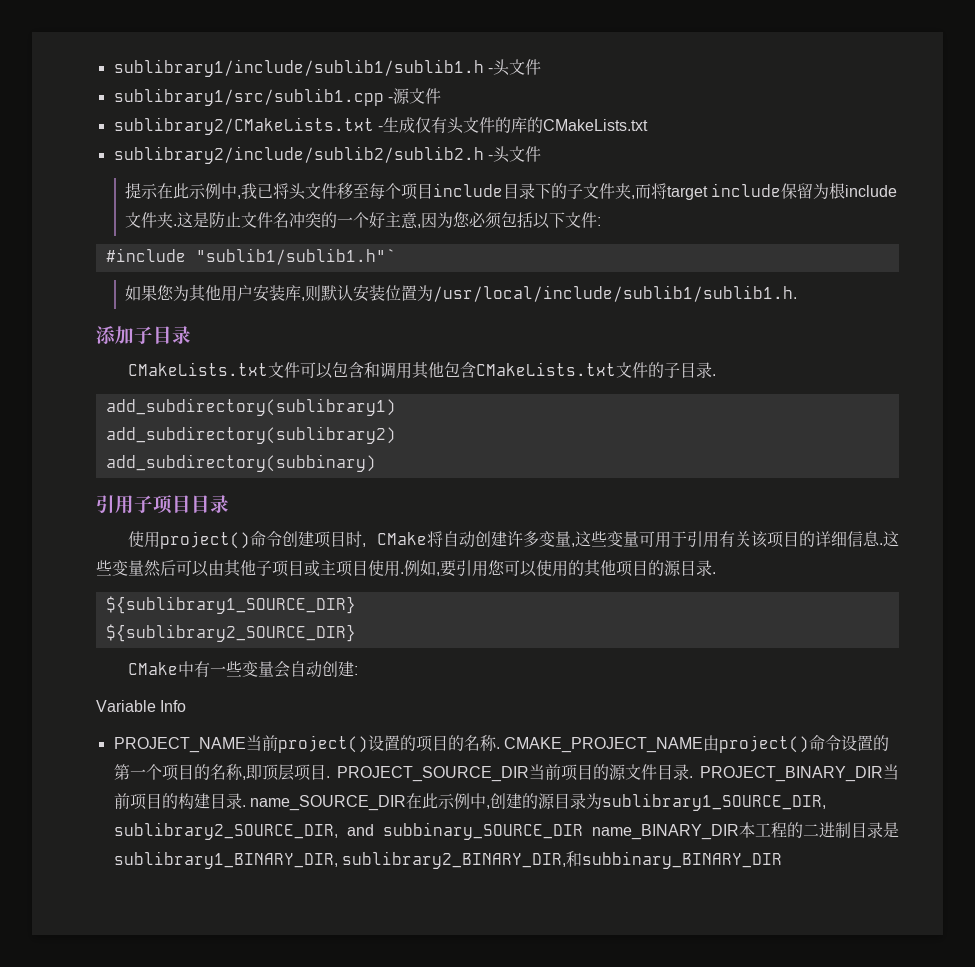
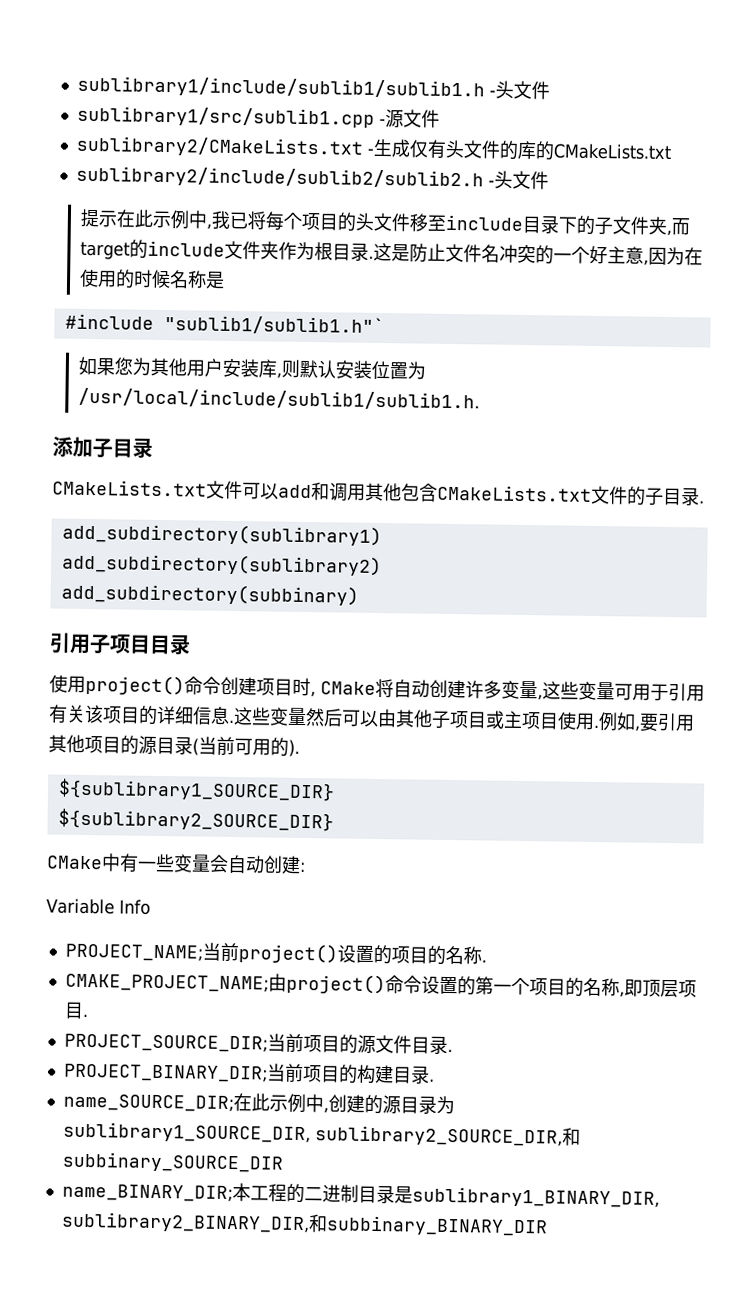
- 提示在此示例中,我已将头文件移至每个项目include目录下的子文件夹,而将target include保留为根include文件夹.
+ 提示在此示例中,我已将每个项目的头文件移至include目录下的子文件夹,而target的include文件夹作为根目录.
- 这是防止文件名冲突的一个好主意,因为您必须包括以下文件:
+ 这是防止文件名冲突的一个好主意,因为在使用的时候名称是
- CMakeLists.txt文件可以包含和调用其他包含CMakeLists.txt文件的子目录.
+ CMakeLists.txt文件可以add和调用其他包含CMakeLists.txt文件的子目录.
- 例如,要引用您可以使用的其他项目的源目录.
+ 例如,要引用其他项目的源目录(当前可用的).
- PROJECT_NAME当前project()设置的项目的名称. CMAKE_PROJECT_NAME由project()命令设置的第一个项目的名称,即顶层项目. PROJECT_SOURCE_DIR当前项目的源文件目录. PROJECT_BINARY_DIR当前项目的构建目录. name_SOURCE_DIR在此示例中,创建的源目录为sublibrary1_SOURCE_DIR, sublibrary2_SOURCE_DIR, and subbinary_SOURCE_DIR name_BINARY_DIR本工程的二进制目录是sublibrary1_BINARY_DIR, sublibrary2_BINARY_DIR,和subbinary_BINARY_DIR
+ PROJECT_NAME;当前project()设置的项目的名称.
+ CMAKE_PROJECT_NAME;由project()命令设置的第一个项目的名称,即顶层项目.
+ PROJECT_SOURCE_DIR;当前项目的源文件目录.
+ PROJECT_BINARY_DIR;当前项目的构建目录.
+ name_SOURCE_DIR;在此示例中,创建的源目录为sublibrary1_SOURCE_DIR, sublibrary2_SOURCE_DIR,和subbinary_SOURCE_DIR
+ name_BINARY_DIR;本工程的二进制目录是sublibrary1_BINARY_DIR, sublibrary2_BINARY_DIR,和subbinary_BINARY_DIR

